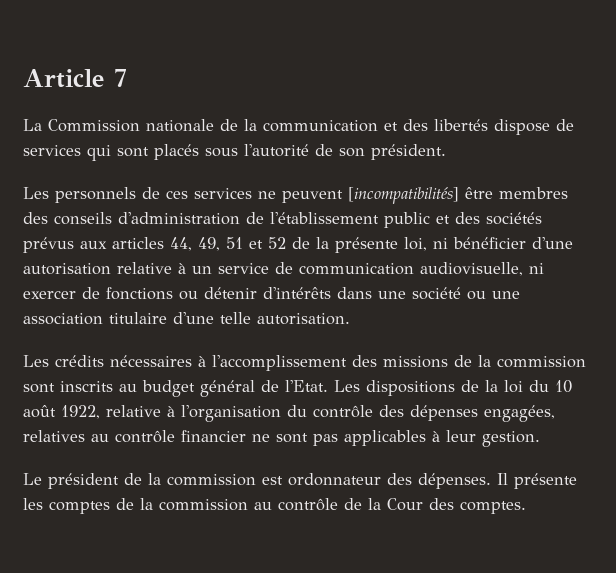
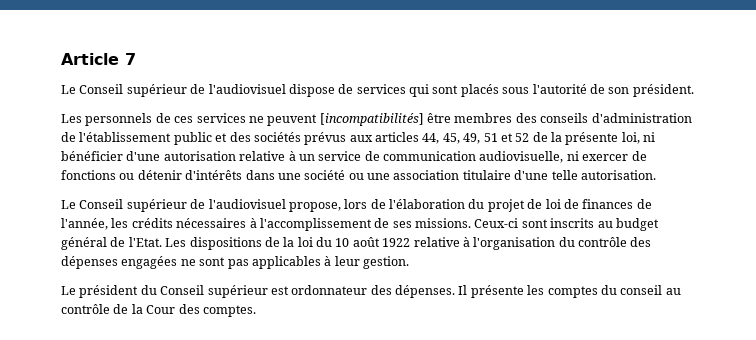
- La Commission nationale de la communication et des libertés dispose de services qui sont placés sous l'autorité de son président.
+ Le Conseil supérieur de l'audiovisuel dispose de services qui sont placés sous l'autorité de son président.
- Les personnels de ces services ne peuvent [incompatibilités] être membres des conseils d'administration de l'établissement public et des sociétés prévus aux articles 44, 49, 51 et 52 de la présente loi, ni bénéficier d'une autorisation relative à un service de communication audiovisuelle, ni exercer de fonctions ou détenir d'intérêts dans une société ou une association titulaire d'une telle autorisation.
+ Les personnels de ces services ne peuvent [incompatibilités] être membres des conseils d'administration de l'établissement public et des sociétés prévus aux articles 44, 45, 49, 51 et 52 de la présente loi, ni bénéficier d'une autorisation relative à un service de communication audiovisuelle, ni exercer de fonctions ou détenir d'intérêts dans une société ou une association titulaire d'une telle autorisation.
- Les crédits nécessaires à l'accomplissement des missions de la commission sont inscrits au budget général de l'Etat.
+ Le Conseil supérieur de l'audiovisuel propose, lors de l'élaboration du projet de loi de finances de l'année, les crédits nécessaires à l'accomplissement de ses missions. Ceux-ci sont inscrits au budget général de l'Etat.
- Les dispositions de la loi du 10 août 1922, relative à l'organisation du contrôle des dépenses engagées, relatives au contrôle financier ne sont pas applicables à leur gestion.
+ Les dispositions de la loi du 10 août 1922 relative à l'organisation du contrôle des dépenses engagées ne sont pas applicables à leur gestion.
- Le président de la commission est ordonnateur des dépenses.
+ Le président du Conseil supérieur est ordonnateur des dépenses.
- Il présente les comptes de la commission au contrôle de la Cour des comptes.
+ Il présente les comptes du conseil au contrôle de la Cour des comptes.

